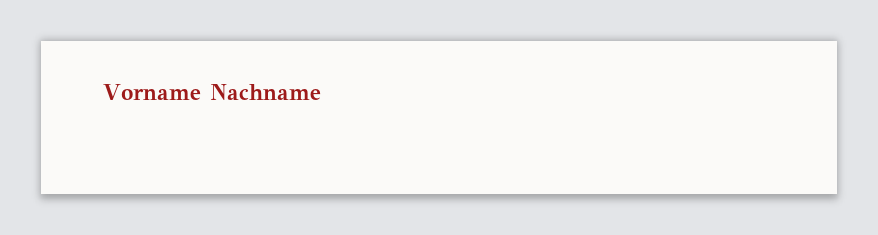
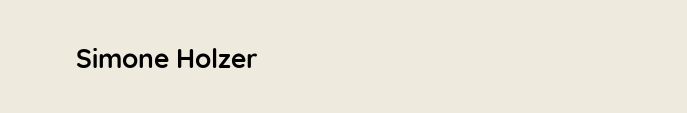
- Vorname Nachname
+ Simone Holzer

